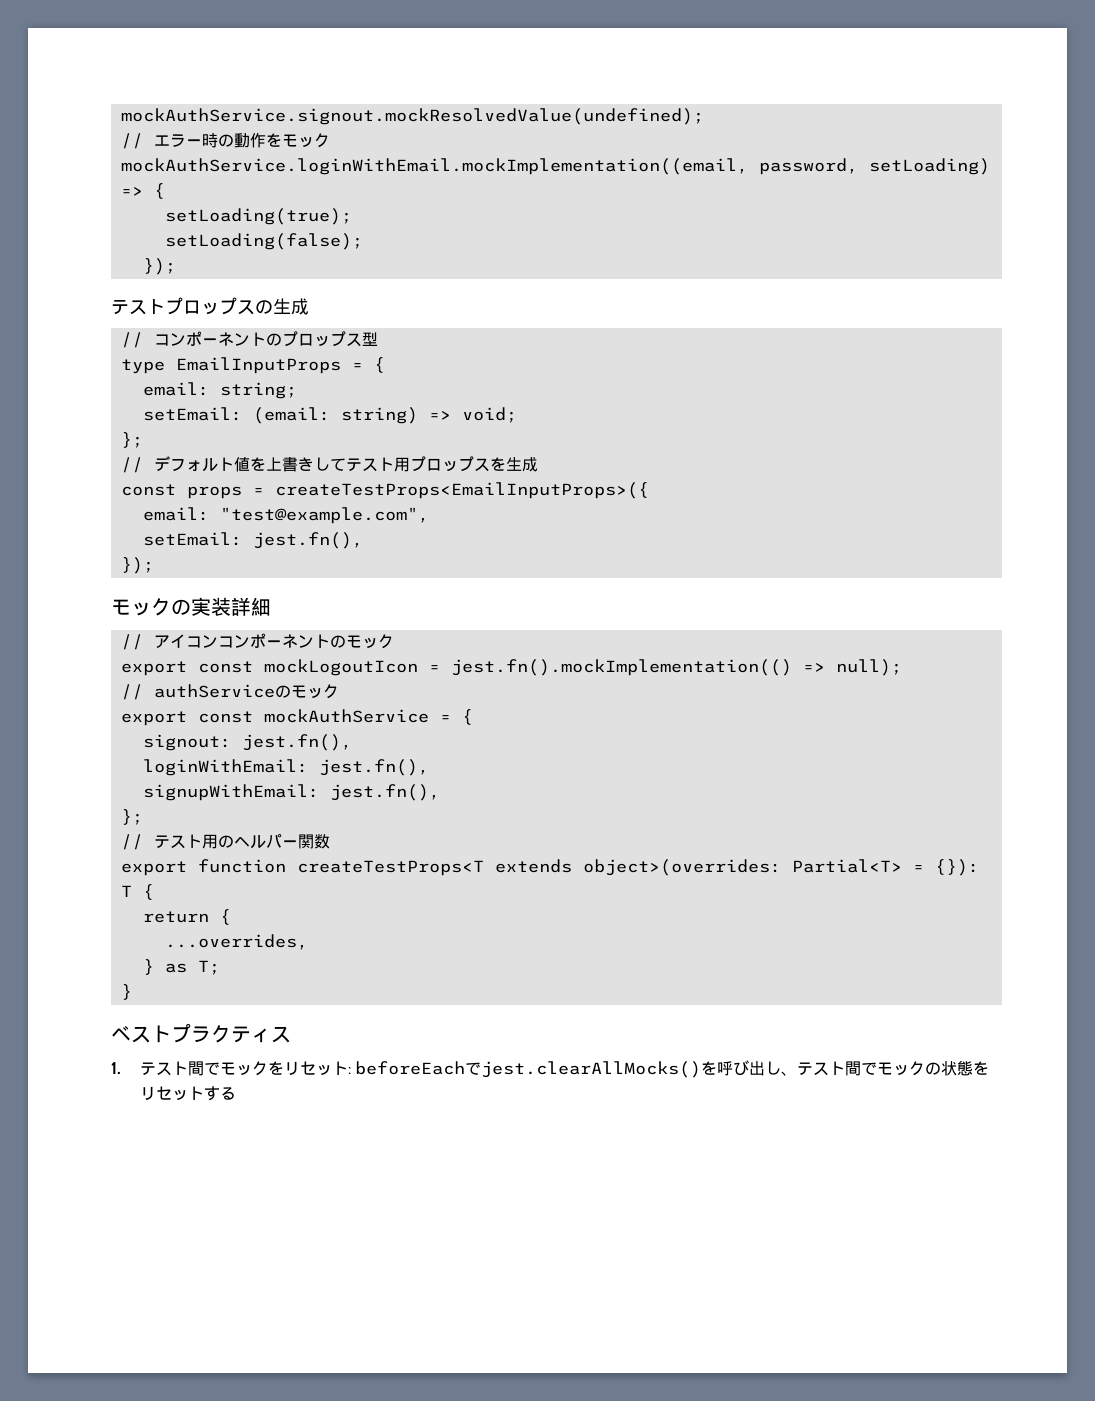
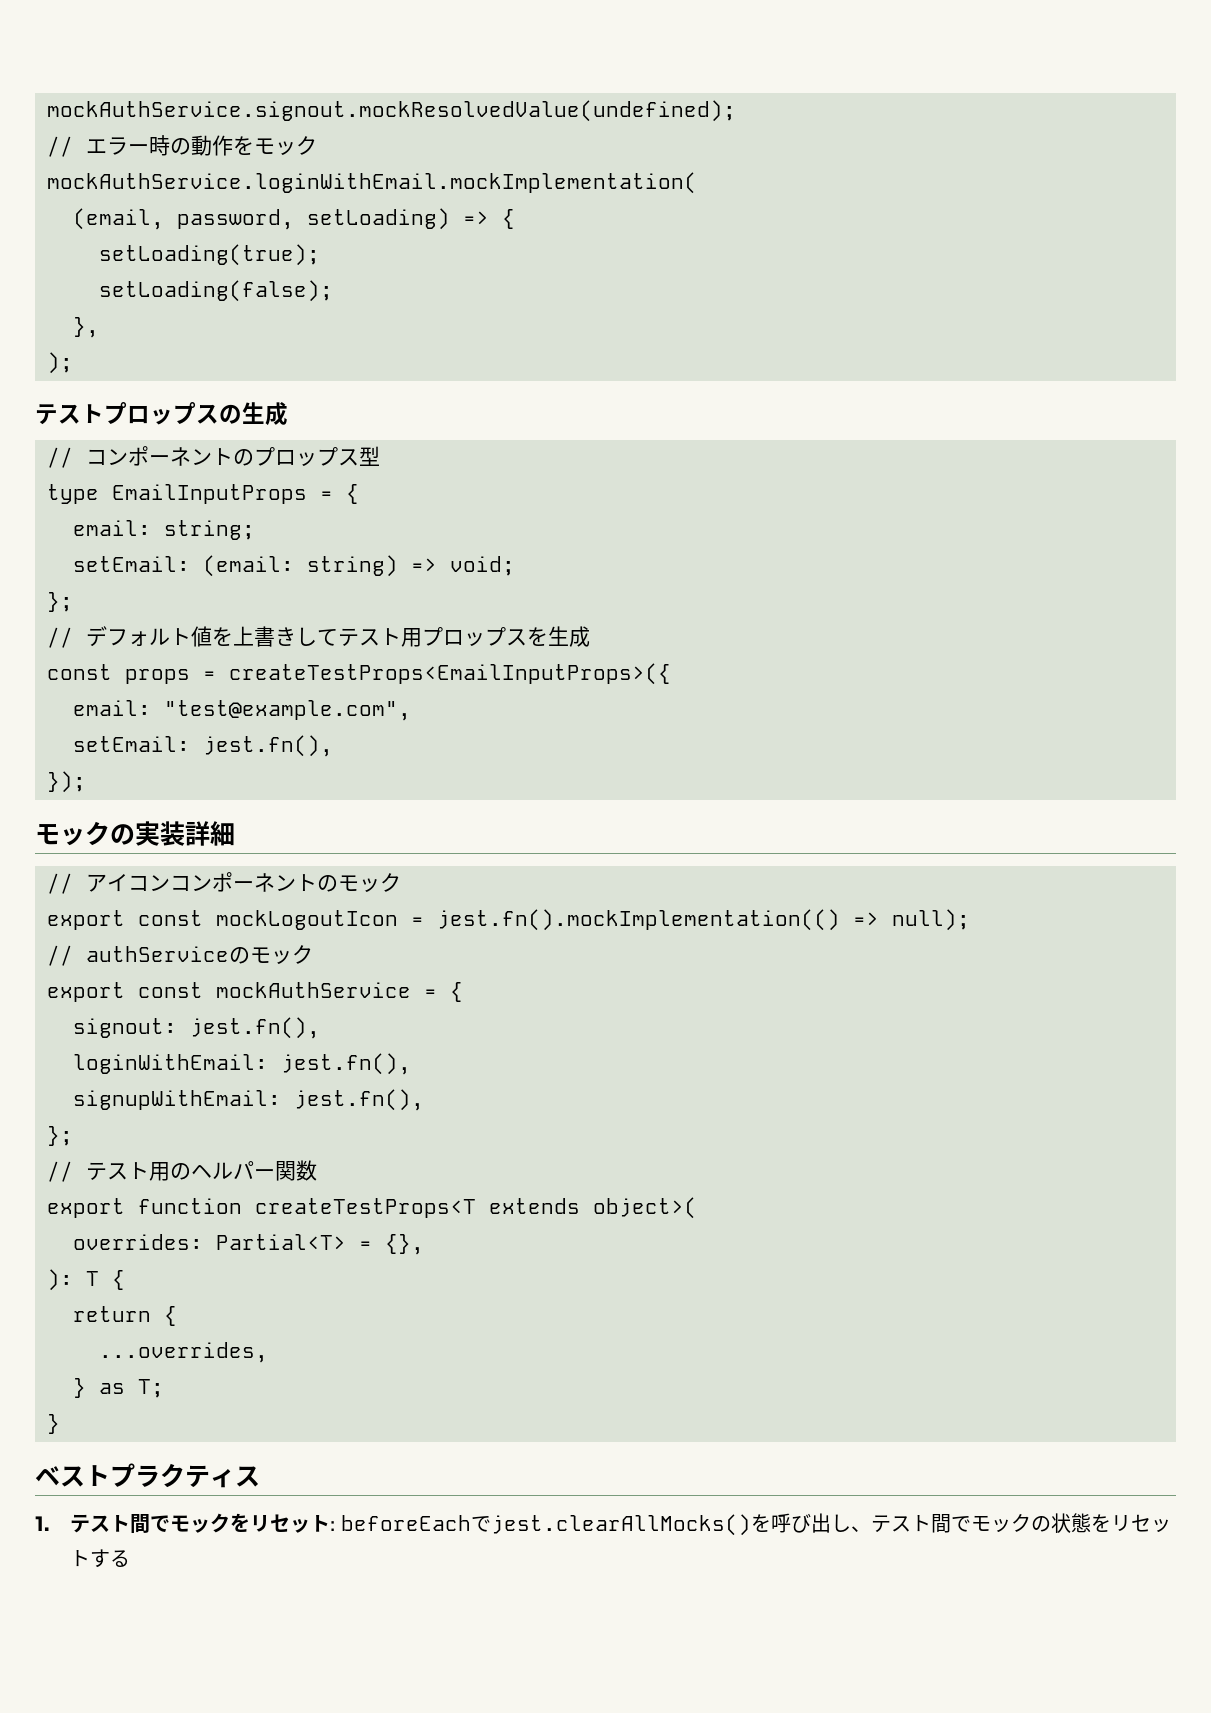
- mockAuthService.loginWithEmail.mockImplementation((email, password, setLoading) => {
+ mockAuthService.loginWithEmail.mockImplementation(
+ (email, password, setLoading) => {
  setLoading(false);
- });
+ },
+ );
- export function createTestProps<T extends object>(overrides: Partial<T> = {}): T {
+ export function createTestProps<T extends object>(
+ overrides: Partial<T> = {},
+ ): T {

